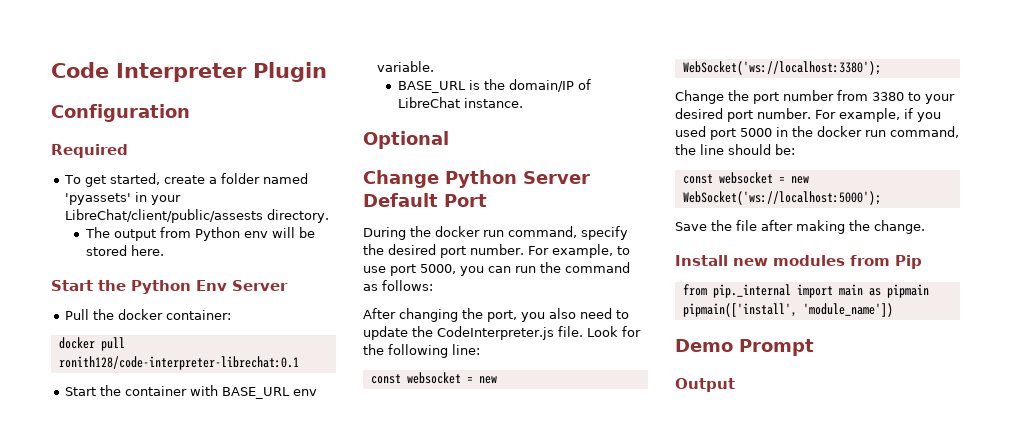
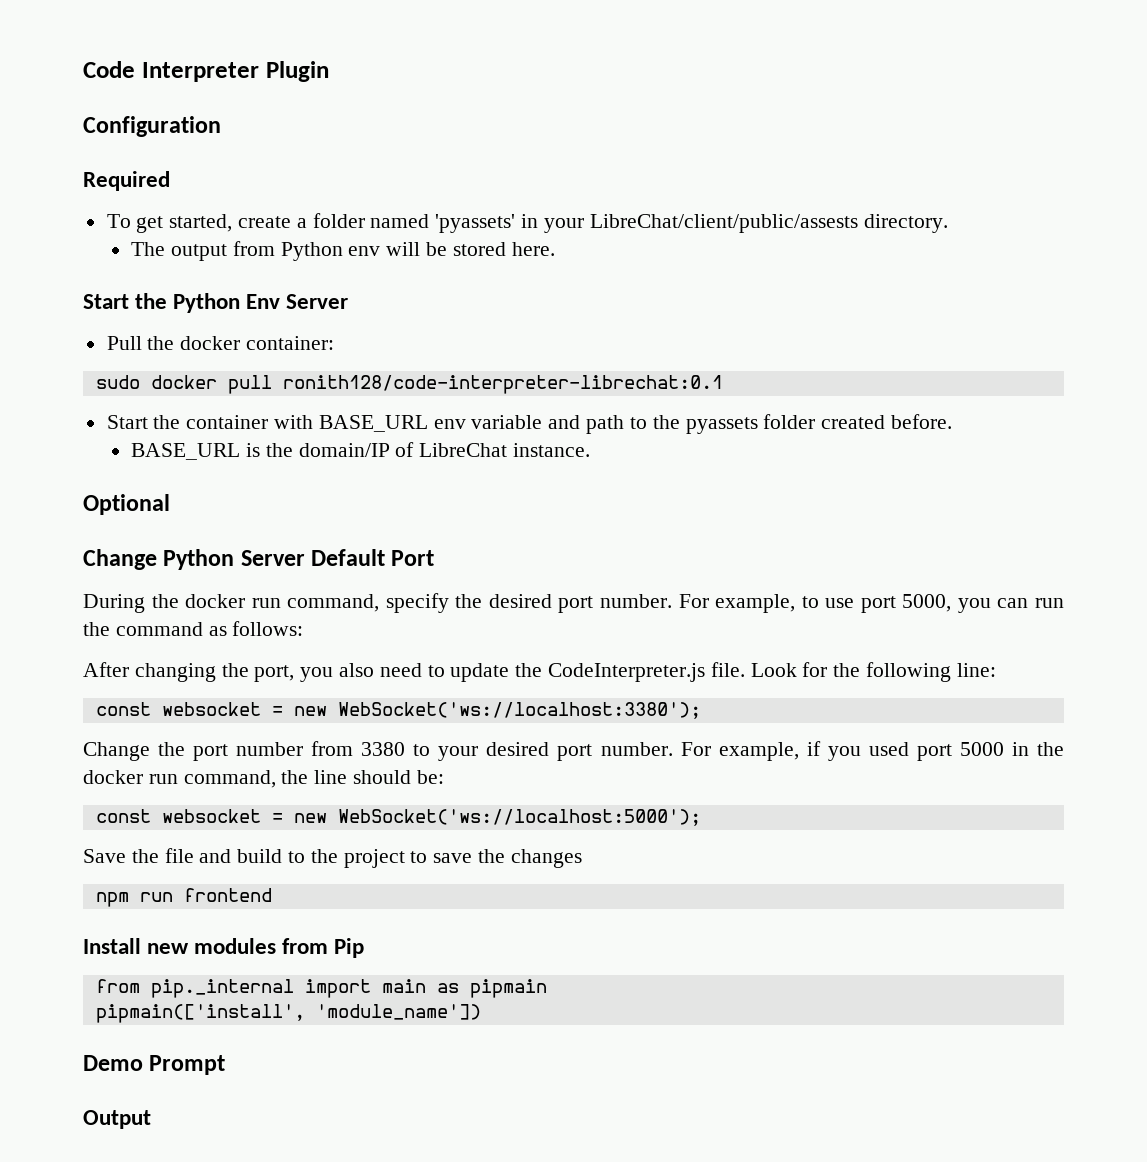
- docker pull ronith128/code-interpreter-librechat:0.1
+ sudo docker pull ronith128/code-interpreter-librechat:0.1
- Start the container with BASE_URL env variable.
+ Start the container with BASE_URL env variable and path to the pyassets folder created before.
- Save the file after making the change.
+ Save the file and build to the project to save the changes
+ npm run frontend

